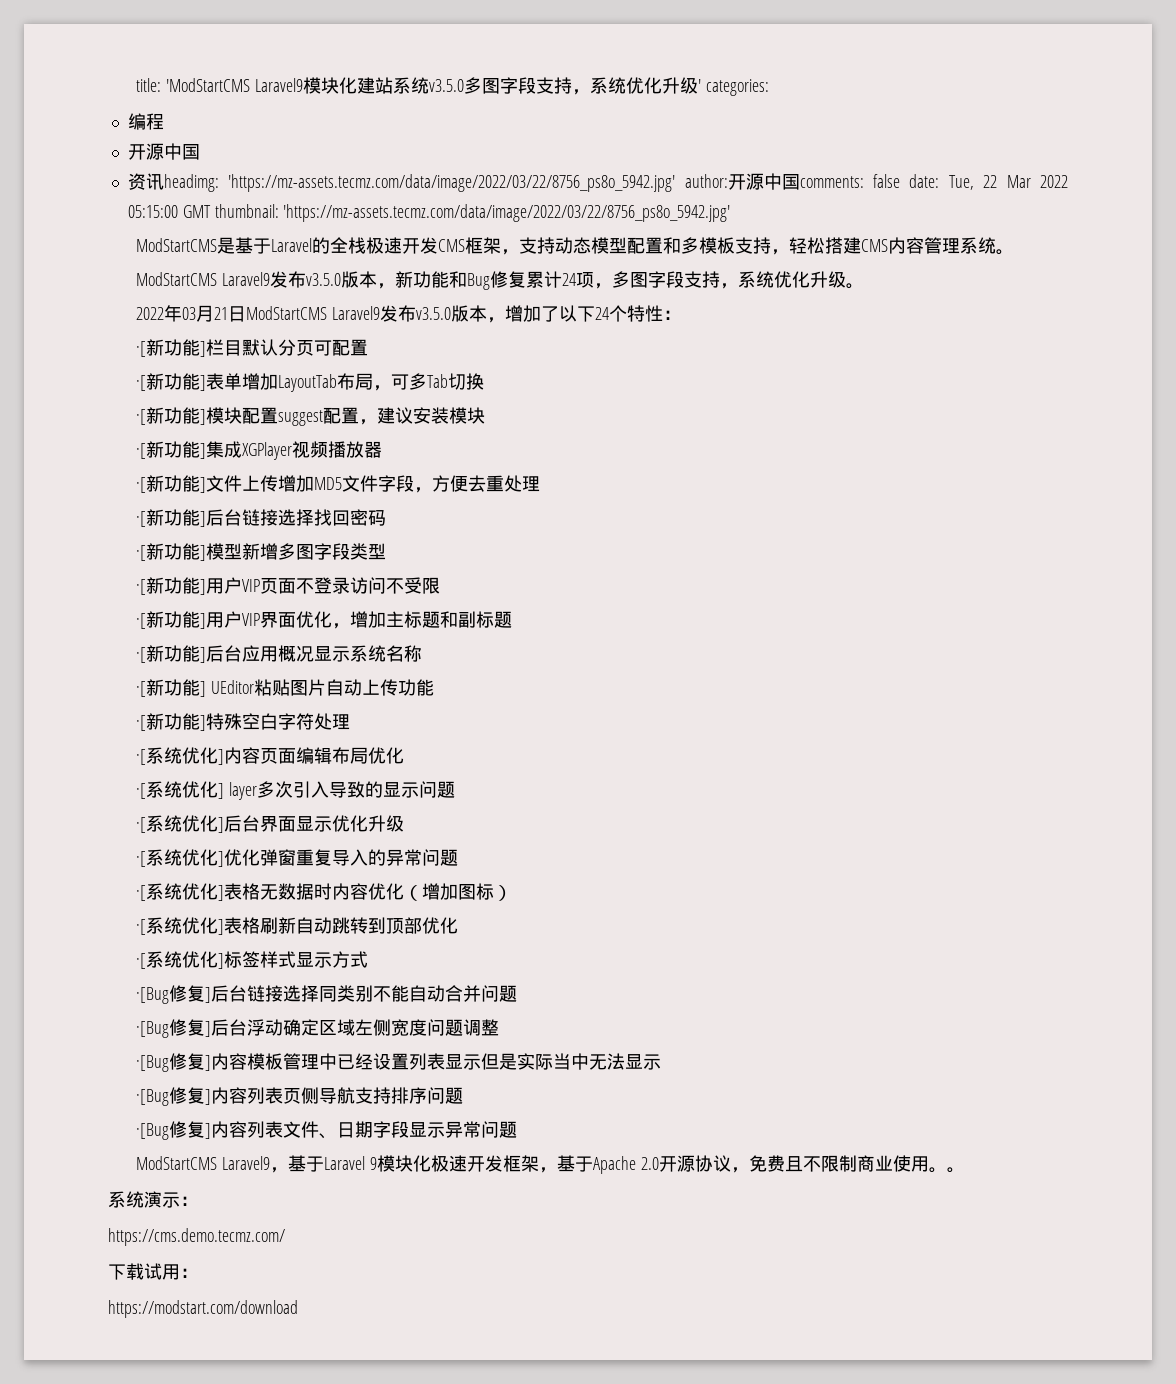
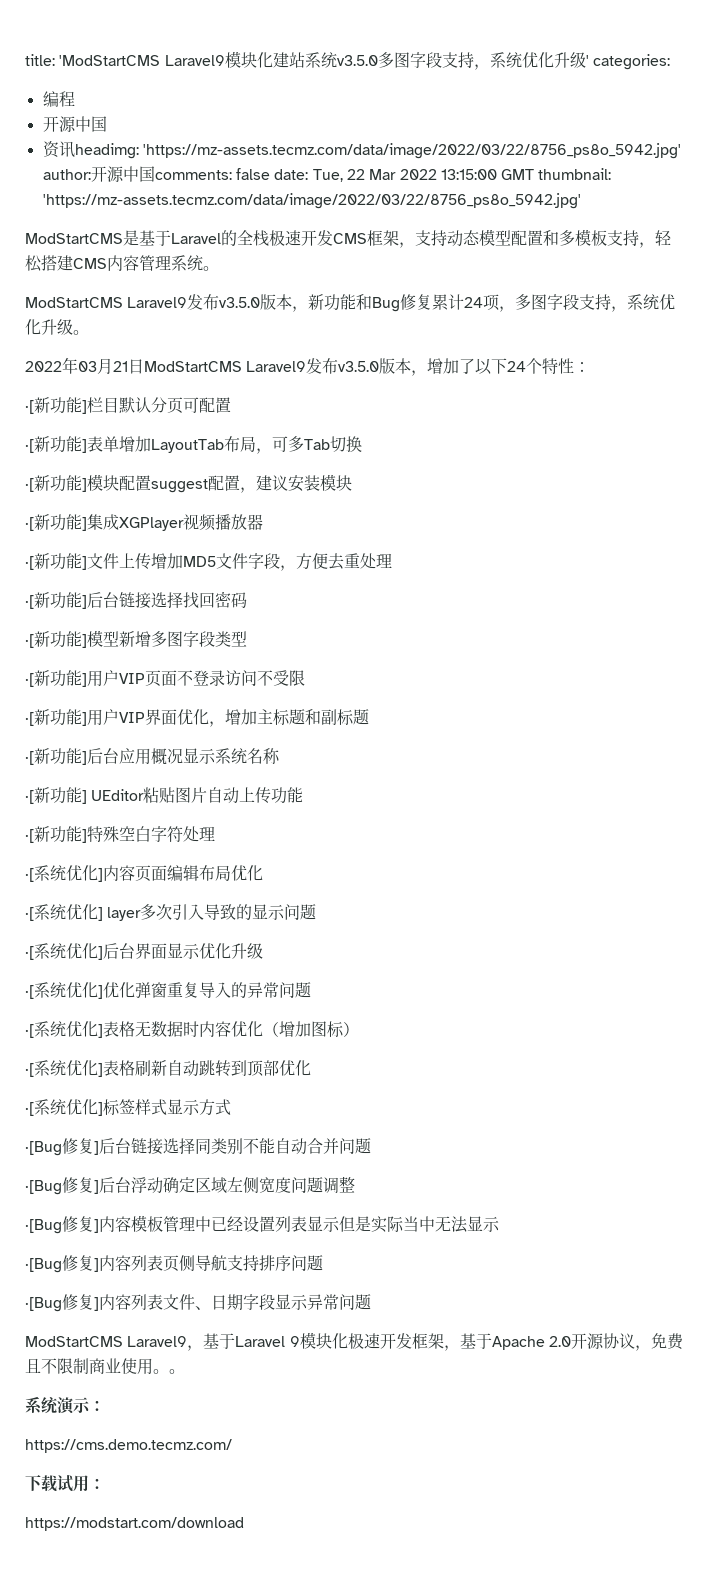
- 资讯headimg: 'https://mz-assets.tecmz.com/data/image/2022/03/22/8756_ps8o_5942.jpg' author:开源中国comments: false date: Tue, 22 Mar 2022 05:15:00 GMT thumbnail: 'https://mz-assets.tecmz.com/data/image/2022/03/22/8756_ps8o_5942.jpg'
+ 资讯headimg: 'https://mz-assets.tecmz.com/data/image/2022/03/22/8756_ps8o_5942.jpg' author:开源中国comments: false date: Tue, 22 Mar 2022 13:15:00 GMT thumbnail: 'https://mz-assets.tecmz.com/data/image/2022/03/22/8756_ps8o_5942.jpg'

